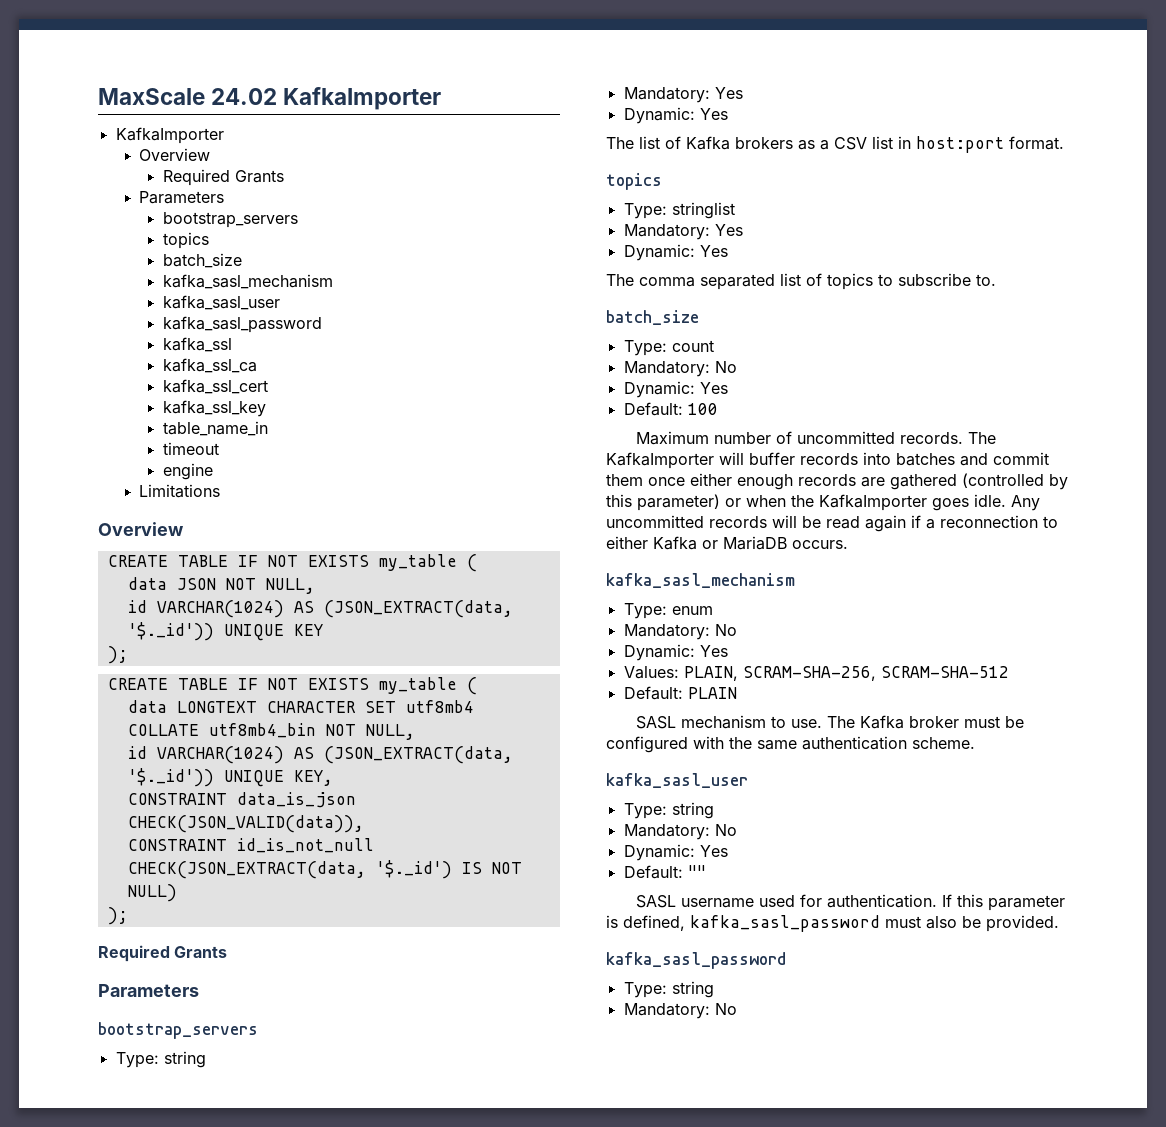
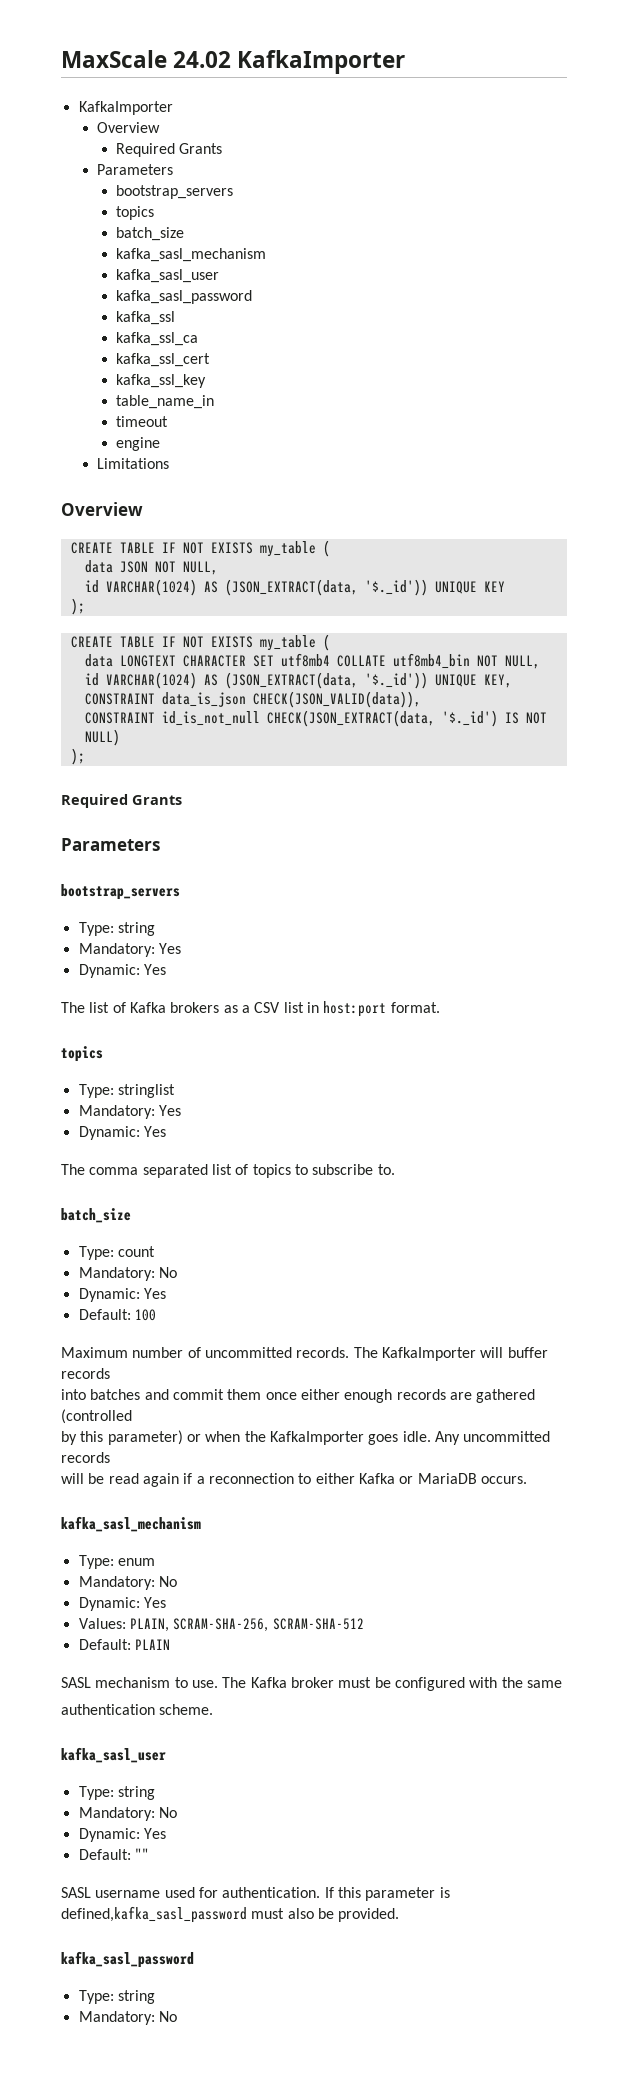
- The KafkaImporter will buffer records into batches and commit them once either enough records are gathered (controlled by this parameter) or when the KafkaImporter goes idle.
+ The KafkaImporter will buffer records
+ into batches and commit them once either enough records are gathered (controlled
+ by this parameter) or when the KafkaImporter goes idle.
- Any uncommitted records will be read again if a reconnection to either Kafka or MariaDB occurs.
+ Any uncommitted records
+ will be read again if a reconnection to either Kafka or MariaDB occurs.
- The Kafka broker must be configured with the same authentication scheme.
+ The Kafka broker must be configured with the same
+ authentication scheme.
- If this parameter is defined, kafka_sasl_password must also be provided.
+ If this parameter is defined,kafka_sasl_password must also be provided.

